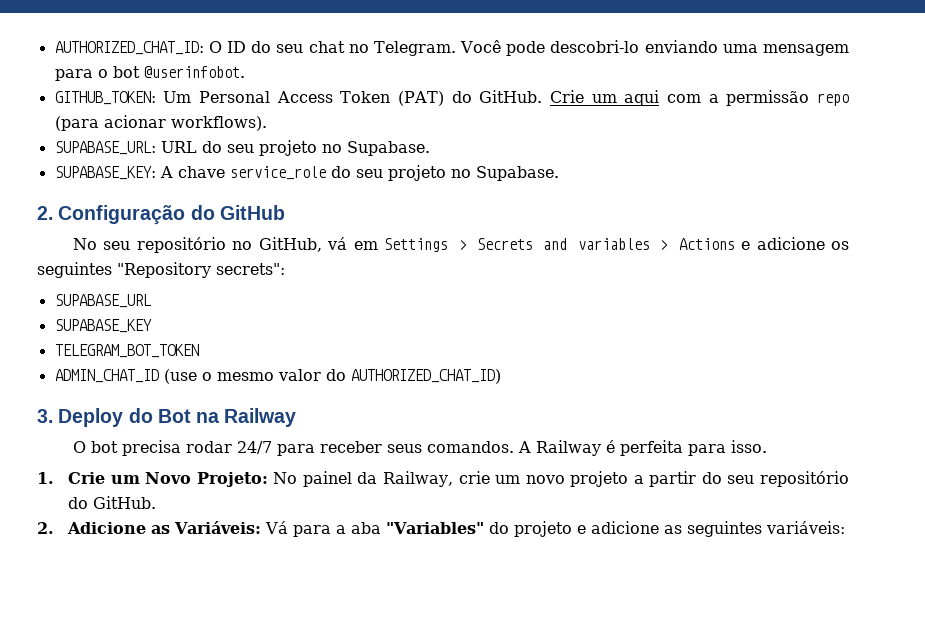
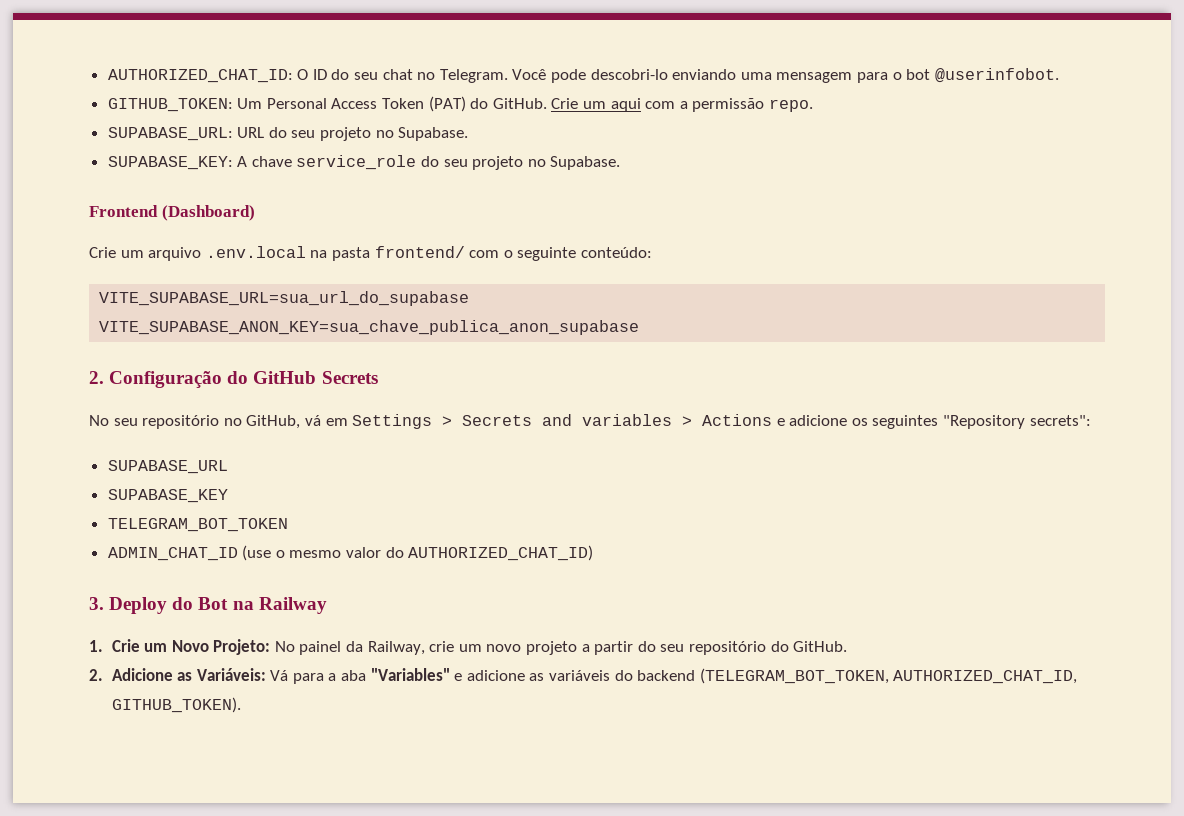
- Crie um aqui com a permissão repo (para acionar workflows).
+ Crie um aqui com a permissão repo.
+ Frontend (Dashboard)
+ Crie um arquivo .env.local na pasta frontend/ com o seguinte conteúdo:
+ VITE_SUPABASE_URL=sua_url_do_supabase
+ VITE_SUPABASE_ANON_KEY=sua_chave_publica_anon_supabase
- 2. Configuração do GitHub
+ 2. Configuração do GitHub Secrets
- O bot precisa rodar 24/7 para receber seus comandos. A Railway é perfeita para isso.
- 2. Adicione as Variáveis: Vá para a aba "Variables" do projeto e adicione as seguintes variáveis:
+ 2. Adicione as Variáveis: Vá para a aba "Variables" e adicione as variáveis do backend (TELEGRAM_BOT_TOKEN, AUTHORIZED_CHAT_ID, GITHUB_TOKEN).

